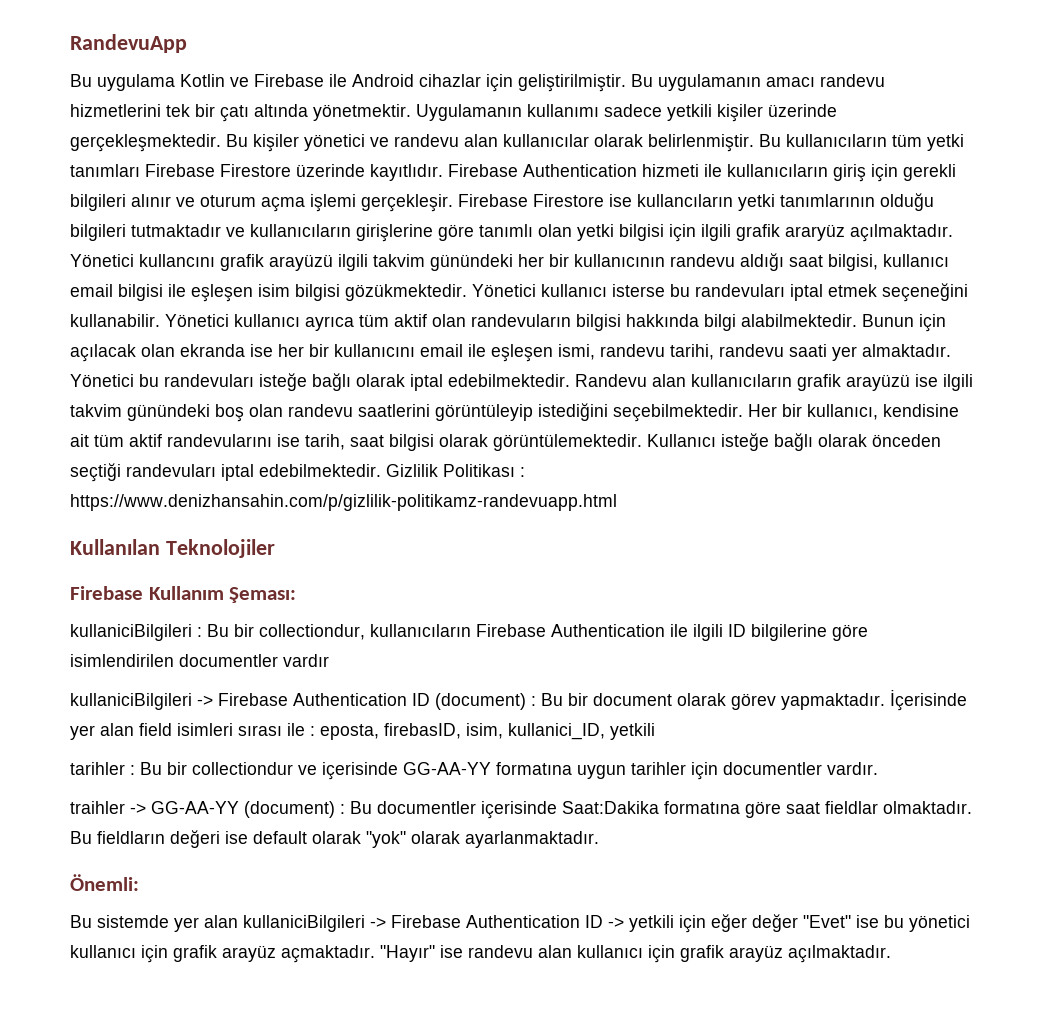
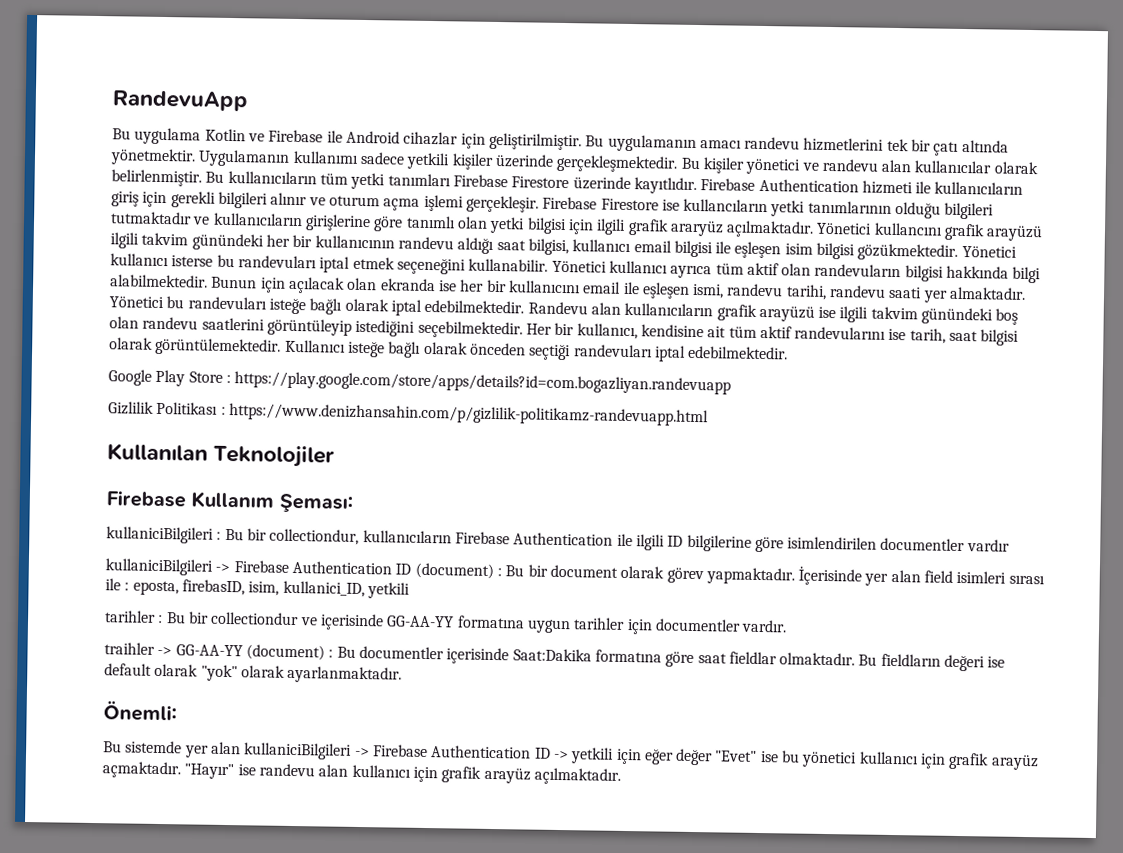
- Kullanıcı isteğe bağlı olarak önceden seçtiği randevuları iptal edebilmektedir. Gizlilik Politikası : https://www.denizhansahin.com/p/gizlilik-politikamz-randevuapp.html
+ Kullanıcı isteğe bağlı olarak önceden seçtiği randevuları iptal edebilmektedir.
+ Google Play Store : https://play.google.com/store/apps/details?id=com.bogazliyan.randevuapp
+ Gizlilik Politikası : https://www.denizhansahin.com/p/gizlilik-politikamz-randevuapp.html

